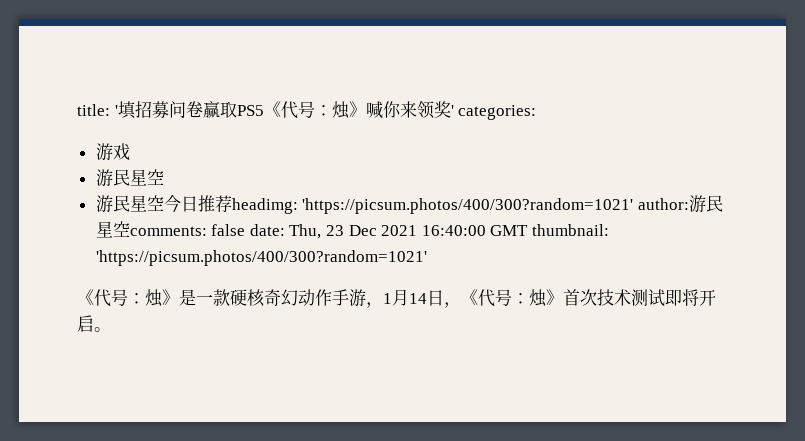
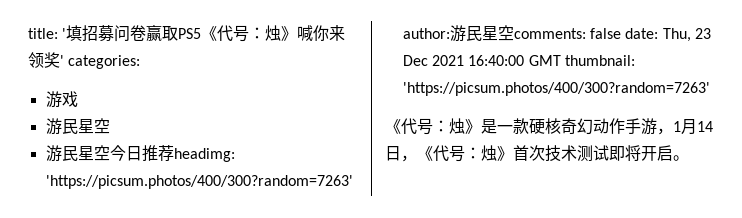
- 游民星空今日推荐headimg: 'https://picsum.photos/400/300?random=1021' author:游民星空comments: false date: Thu, 23 Dec 2021 16:40:00 GMT thumbnail: 'https://picsum.photos/400/300?random=1021'
+ 游民星空今日推荐headimg: 'https://picsum.photos/400/300?random=7263' author:游民星空comments: false date: Thu, 23 Dec 2021 16:40:00 GMT thumbnail: 'https://picsum.photos/400/300?random=7263'

